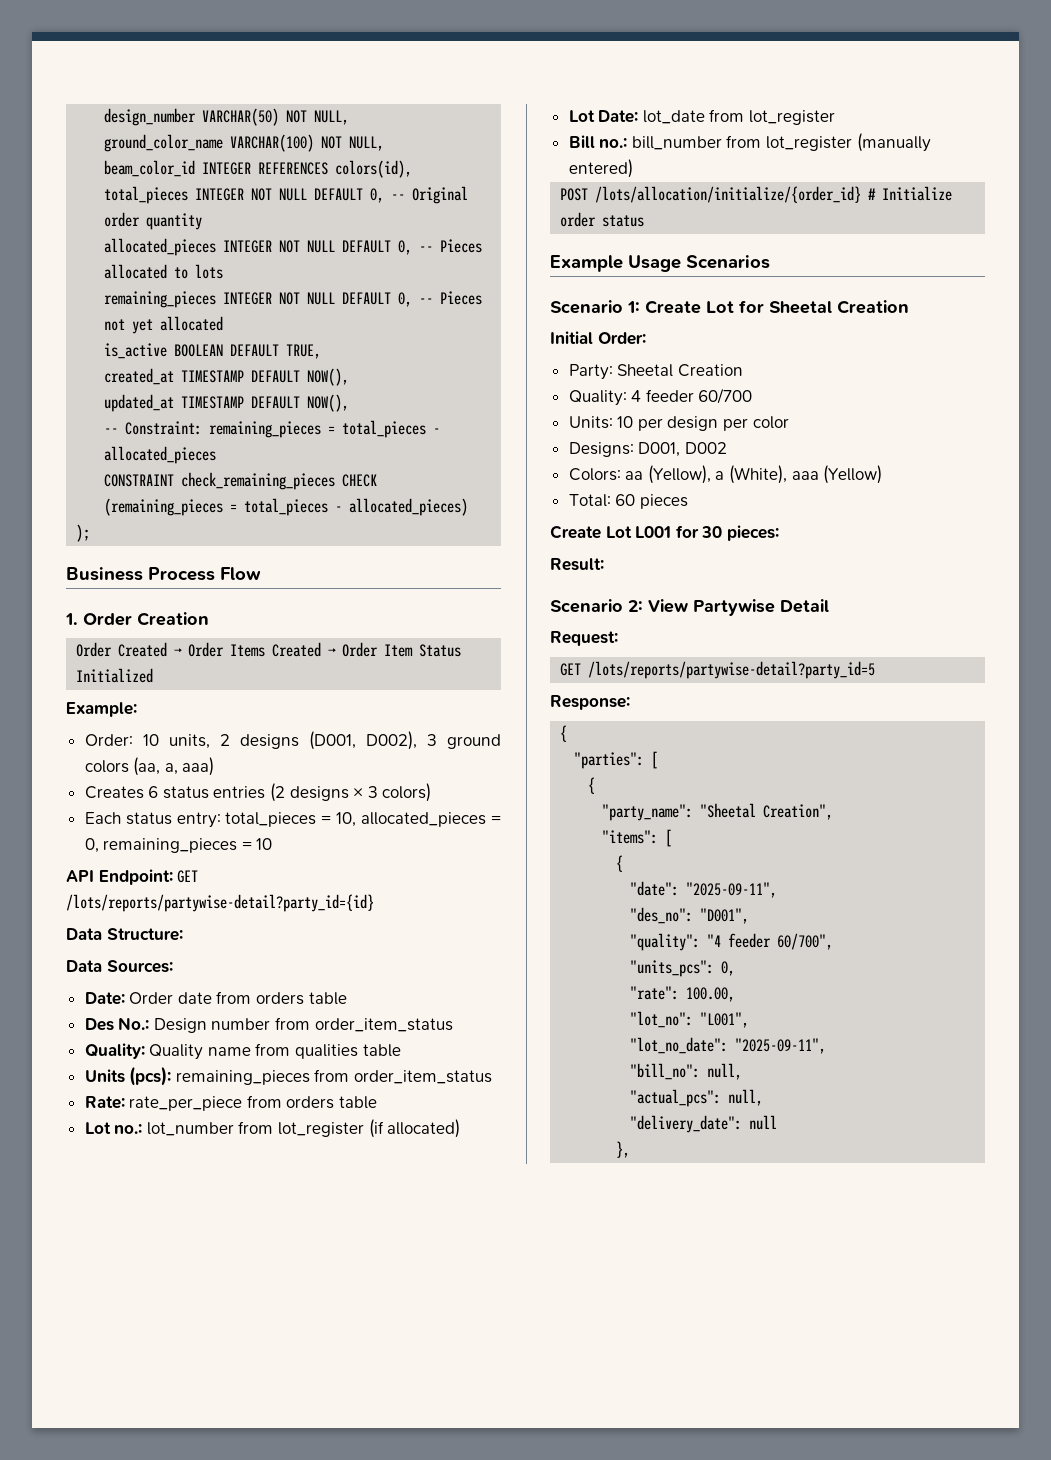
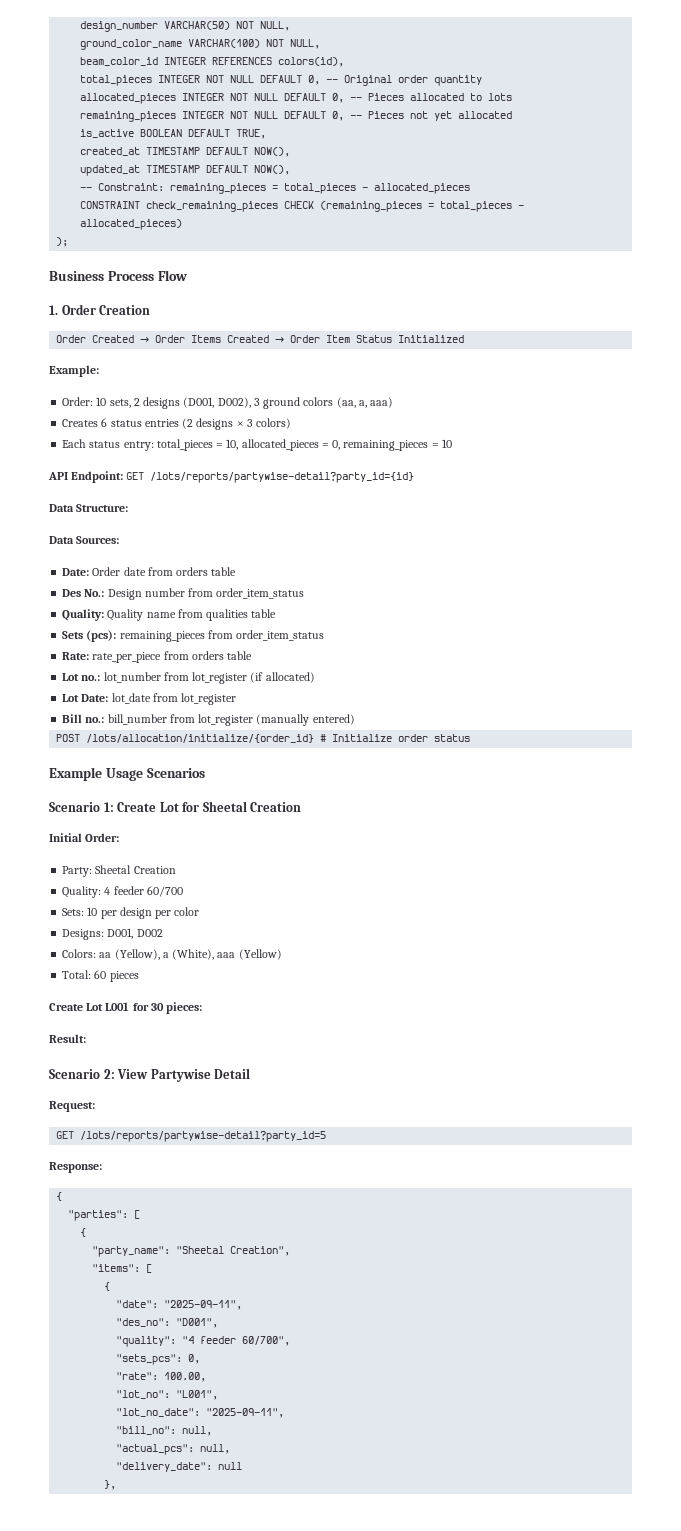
- Order: 10 units, 2 designs (D001, D002), 3 ground colors (aa, a, aaa)
+ Order: 10 sets, 2 designs (D001, D002), 3 ground colors (aa, a, aaa)
- Units (pcs): remaining_pieces from order_item_status
+ Sets (pcs): remaining_pieces from order_item_status
- Units: 10 per design per color
+ Sets: 10 per design per color
- "units_pcs": 0,
+ "sets_pcs": 0,

